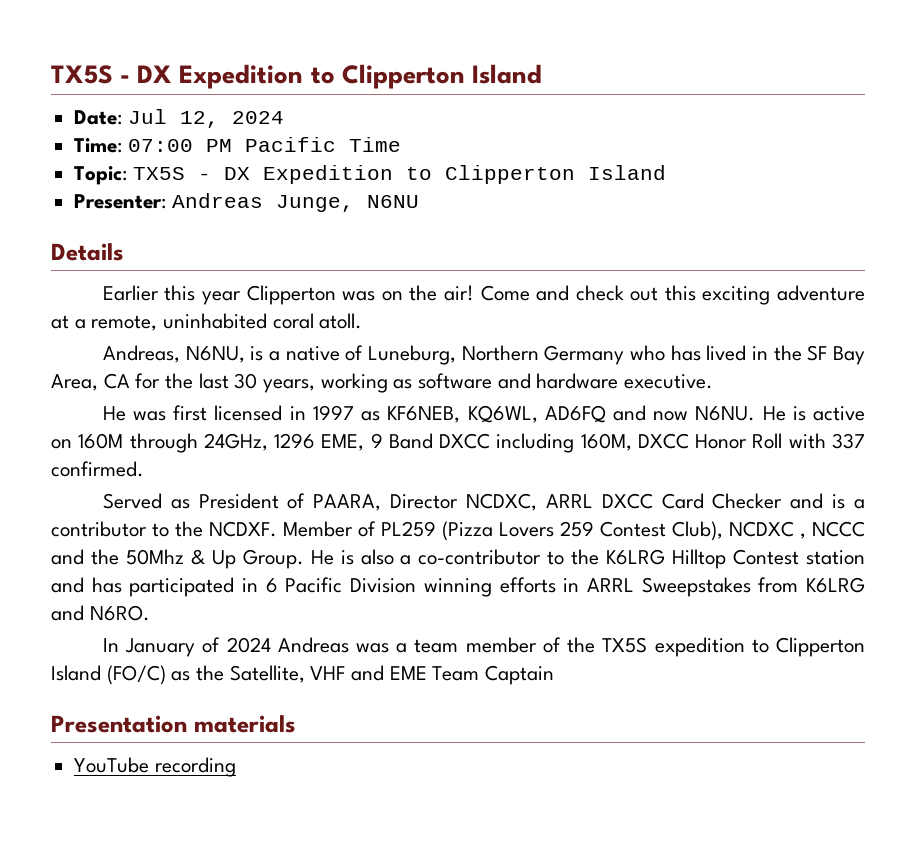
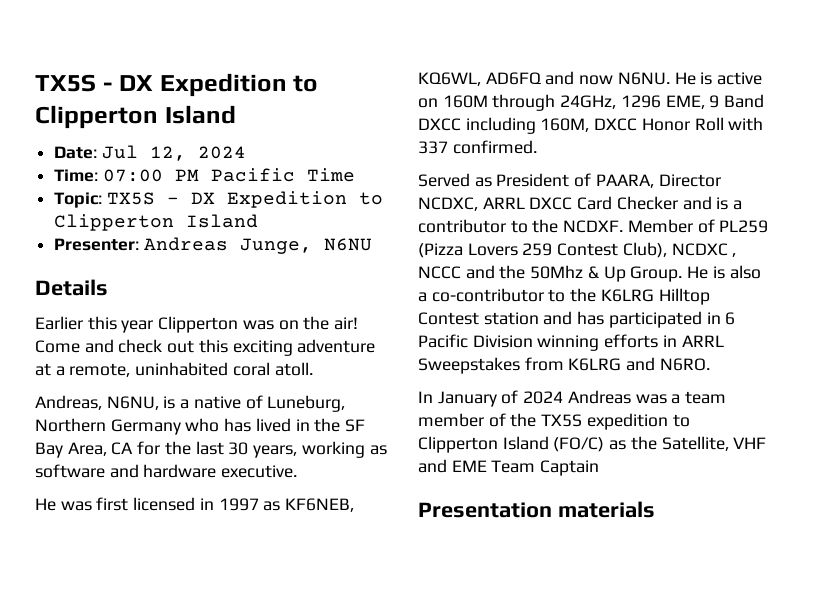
- YouTube recording

